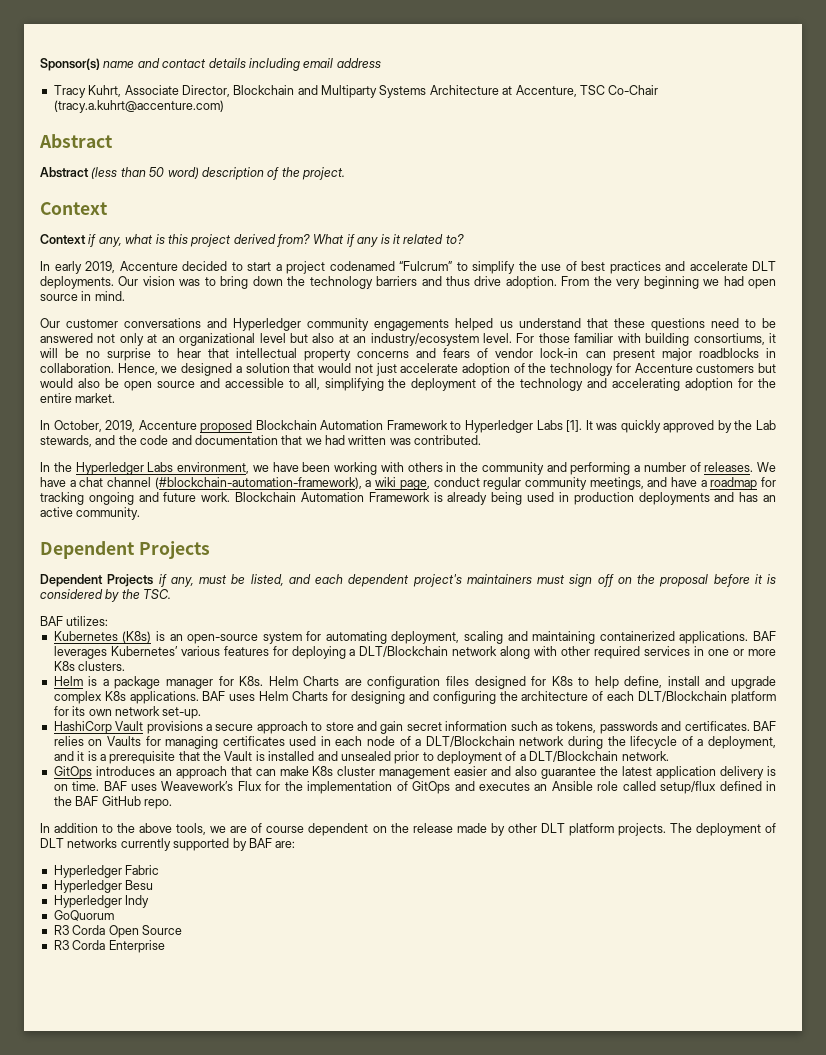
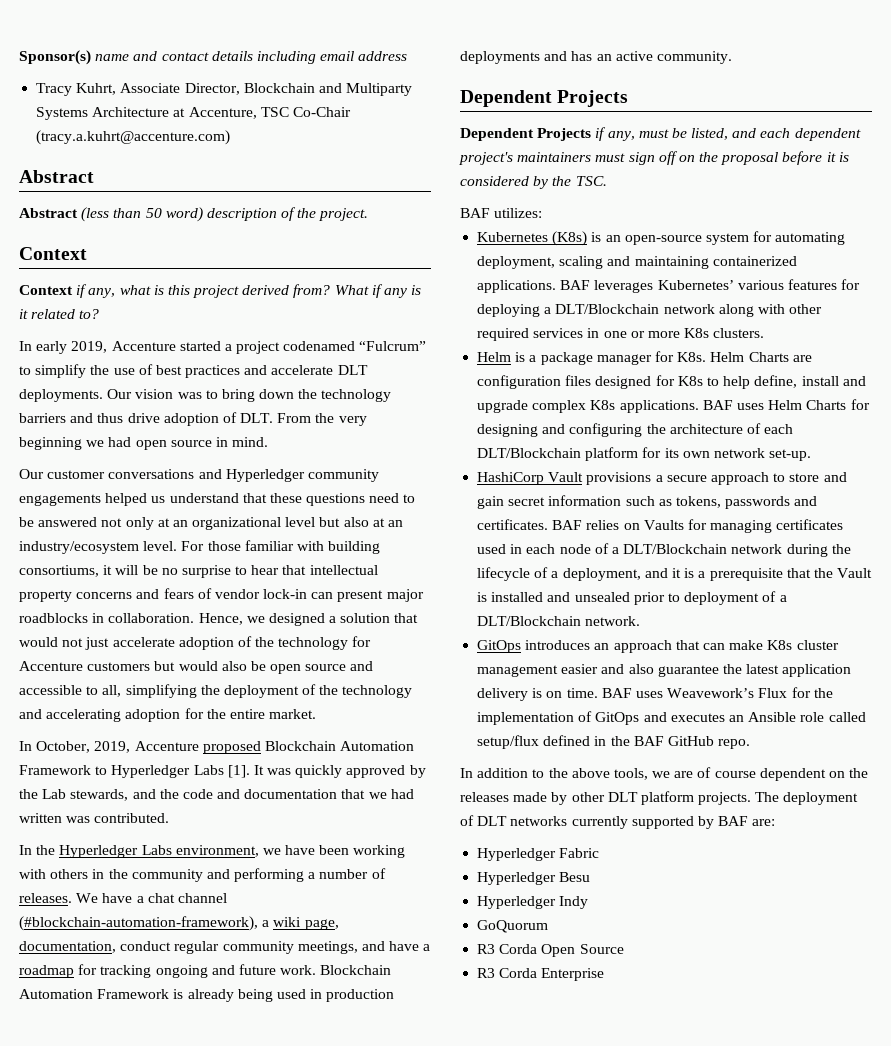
- In early 2019, Accenture decided to start a project codenamed “Fulcrum” to simplify the use of best practices and accelerate DLT deployments.
+ In early 2019, Accenture started a project codenamed “Fulcrum” to simplify the use of best practices and accelerate DLT deployments.
- Our vision was to bring down the technology barriers and thus drive adoption. From the very beginning we had open source in mind.
+ Our vision was to bring down the technology barriers and thus drive adoption of DLT. From the very beginning we had open source in mind.
- We have a chat channel (#blockchain-automation-framework), a wiki page, conduct regular community meetings, and have a roadmap for tracking ongoing and future work.
+ We have a chat channel (#blockchain-automation-framework), a wiki page, documentation, conduct regular community meetings, and have a roadmap for tracking ongoing and future work.
- In addition to the above tools, we are of course dependent on the release made by other DLT platform projects.
+ In addition to the above tools, we are of course dependent on the releases made by other DLT platform projects.

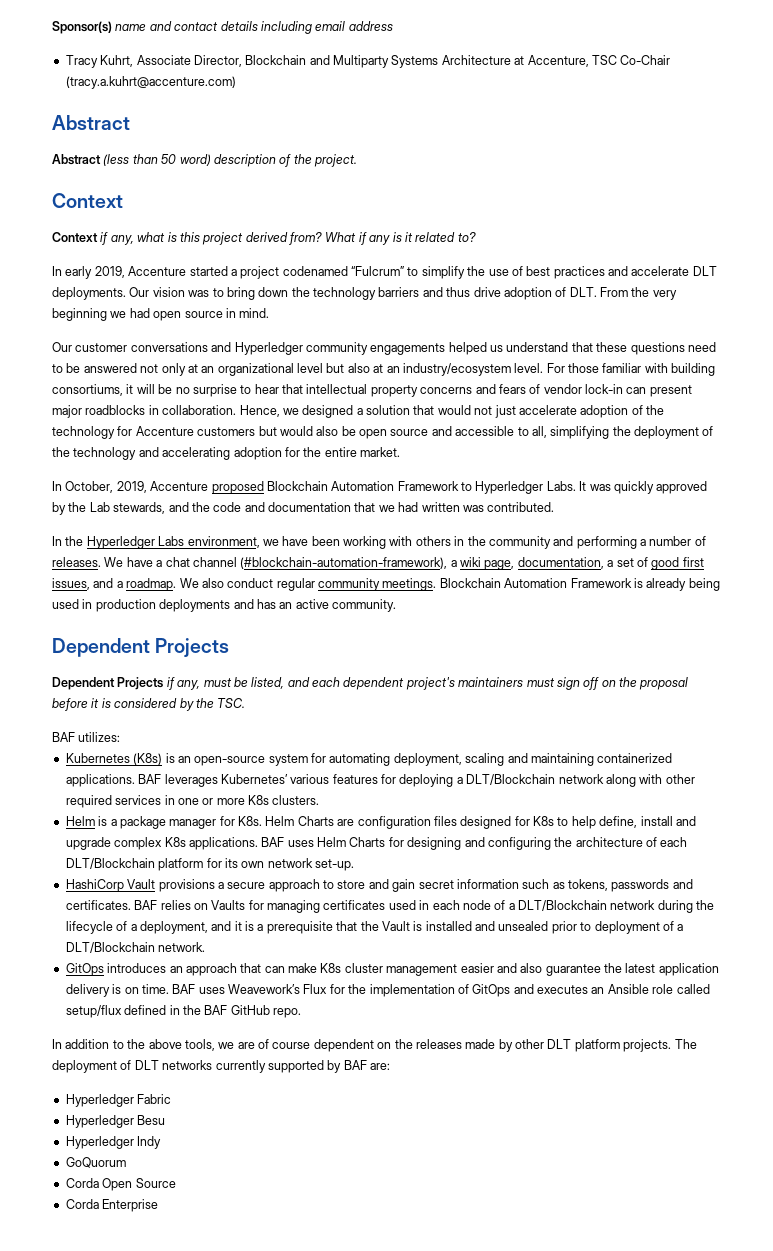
- In October, 2019, Accenture proposed Blockchain Automation Framework to Hyperledger Labs [1].
+ In October, 2019, Accenture proposed Blockchain Automation Framework to Hyperledger Labs.
- We have a chat channel (#blockchain-automation-framework), a wiki page, documentation, conduct regular community meetings, and have a roadmap for tracking ongoing and future work.
+ We have a chat channel (#blockchain-automation-framework), a wiki page, documentation, a set of good first issues, and a roadmap. We also conduct regular community meetings.
- R3 Corda Open Source
+ Corda Open Source
- R3 Corda Enterprise
+ Corda Enterprise

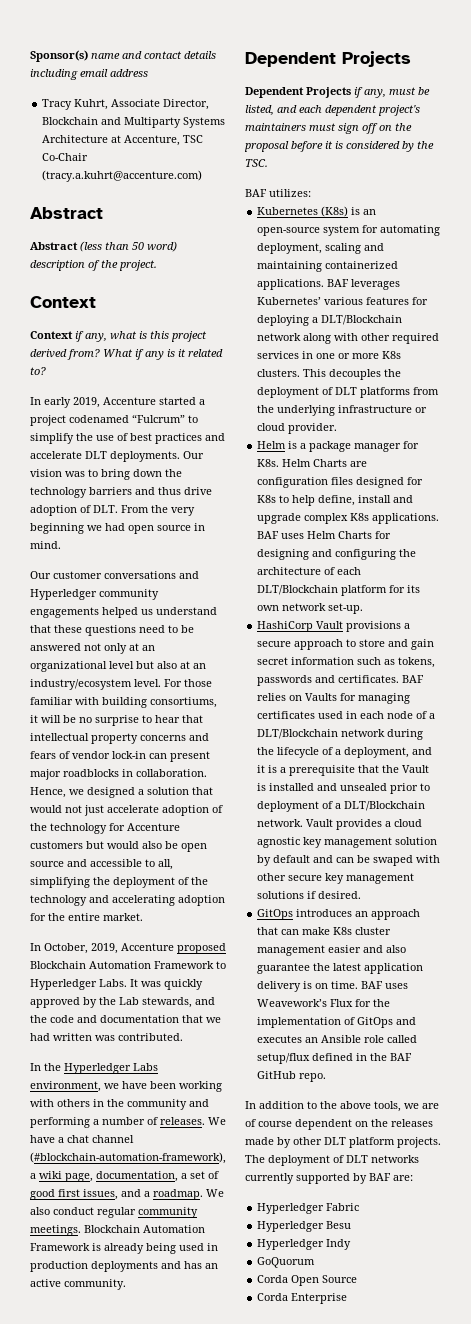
+ This decouples the deployment of DLT platforms from the underlying infrastructure or cloud provider.
+ Vault provides a cloud agnostic key management solution by default and can be swaped with other secure key management solutions if desired.

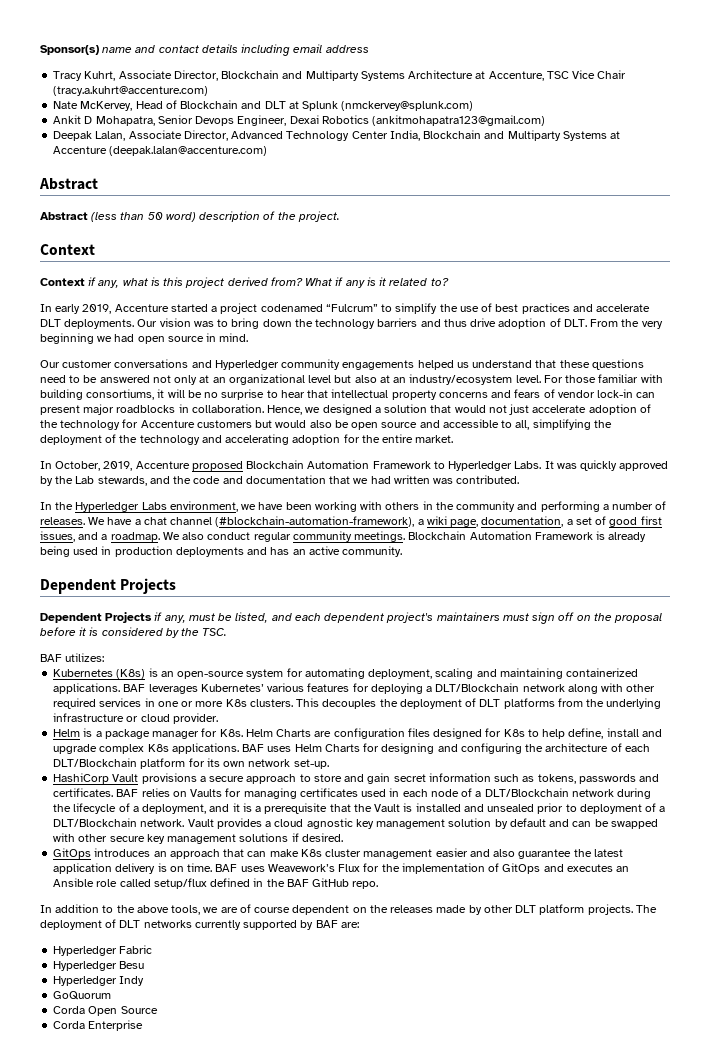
- Tracy Kuhrt, Associate Director, Blockchain and Multiparty Systems Architecture at Accenture, TSC Co-Chair (tracy.a.kuhrt@accenture.com)
+ Tracy Kuhrt, Associate Director, Blockchain and Multiparty Systems Architecture at Accenture, TSC Vice Chair (tracy.a.kuhrt@accenture.com)
+ Nate McKervey, Head of Blockchain and DLT at Splunk (nmckervey@splunk.com)
+ Ankit D Mohapatra, Senior Devops Engineer, Dexai Robotics (ankitmohapatra123@gmail.com)
+ Deepak Lalan, Associate Director, Advanced Technology Center India, Blockchain and Multiparty Systems at Accenture (deepak.lalan@accenture.com)
- Vault provides a cloud agnostic key management solution by default and can be swaped with other secure key management solutions if desired.
+ Vault provides a cloud agnostic key management solution by default and can be swapped with other secure key management solutions if desired.

